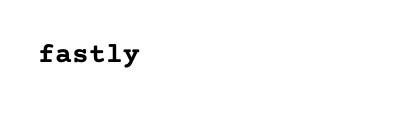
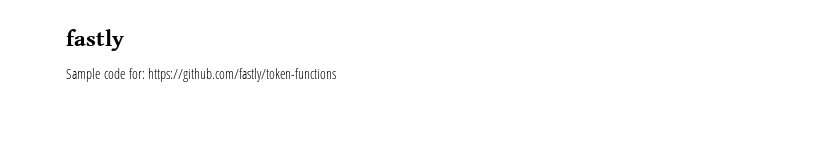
+ Sample code for: https://github.com/fastly/token-functions

